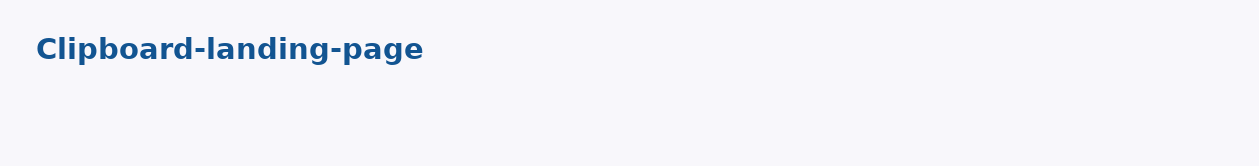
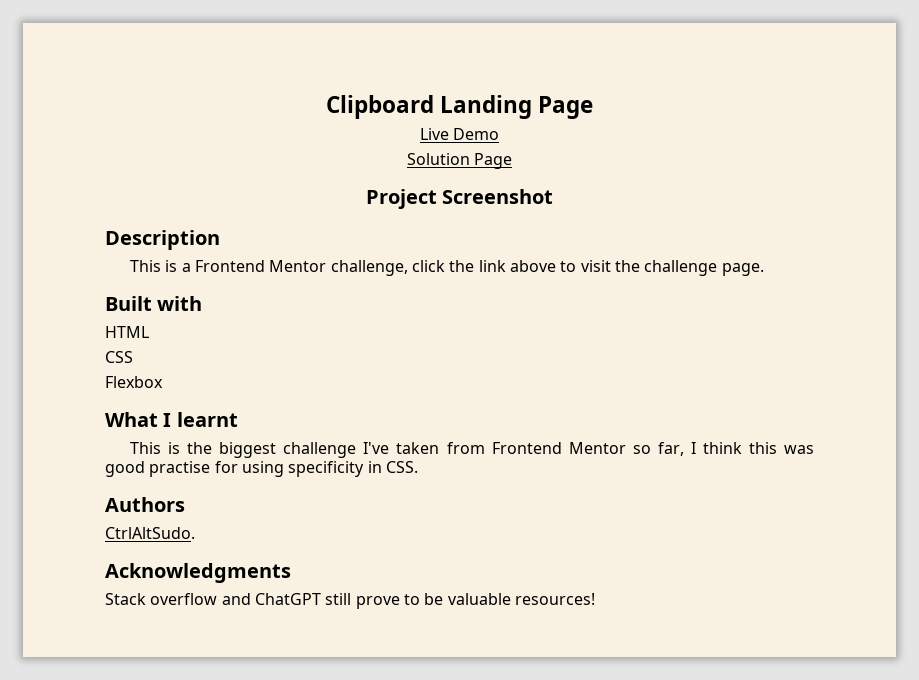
- Clipboard-landing-page
+ Clipboard Landing Page
+ Live Demo
+ Solution Page
+ Project Screenshot
+ Description
+ This is a Frontend Mentor challenge, click the link above to visit the challenge page.
+ Built with
+ HTML
+ CSS
+ Flexbox
+ What I learnt
+ This is the biggest challenge I've taken from Frontend Mentor so far, I think this was good practise for using specificity in CSS.
+ Authors
+ CtrlAltSudo.
+ Acknowledgments
+ Stack overflow and ChatGPT still prove to be valuable resources!

